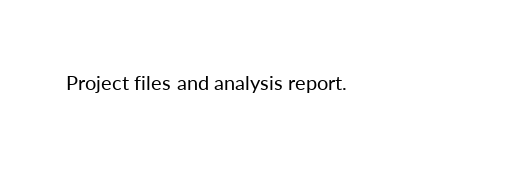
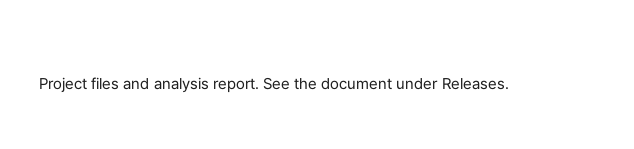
+ See the document under Releases.

